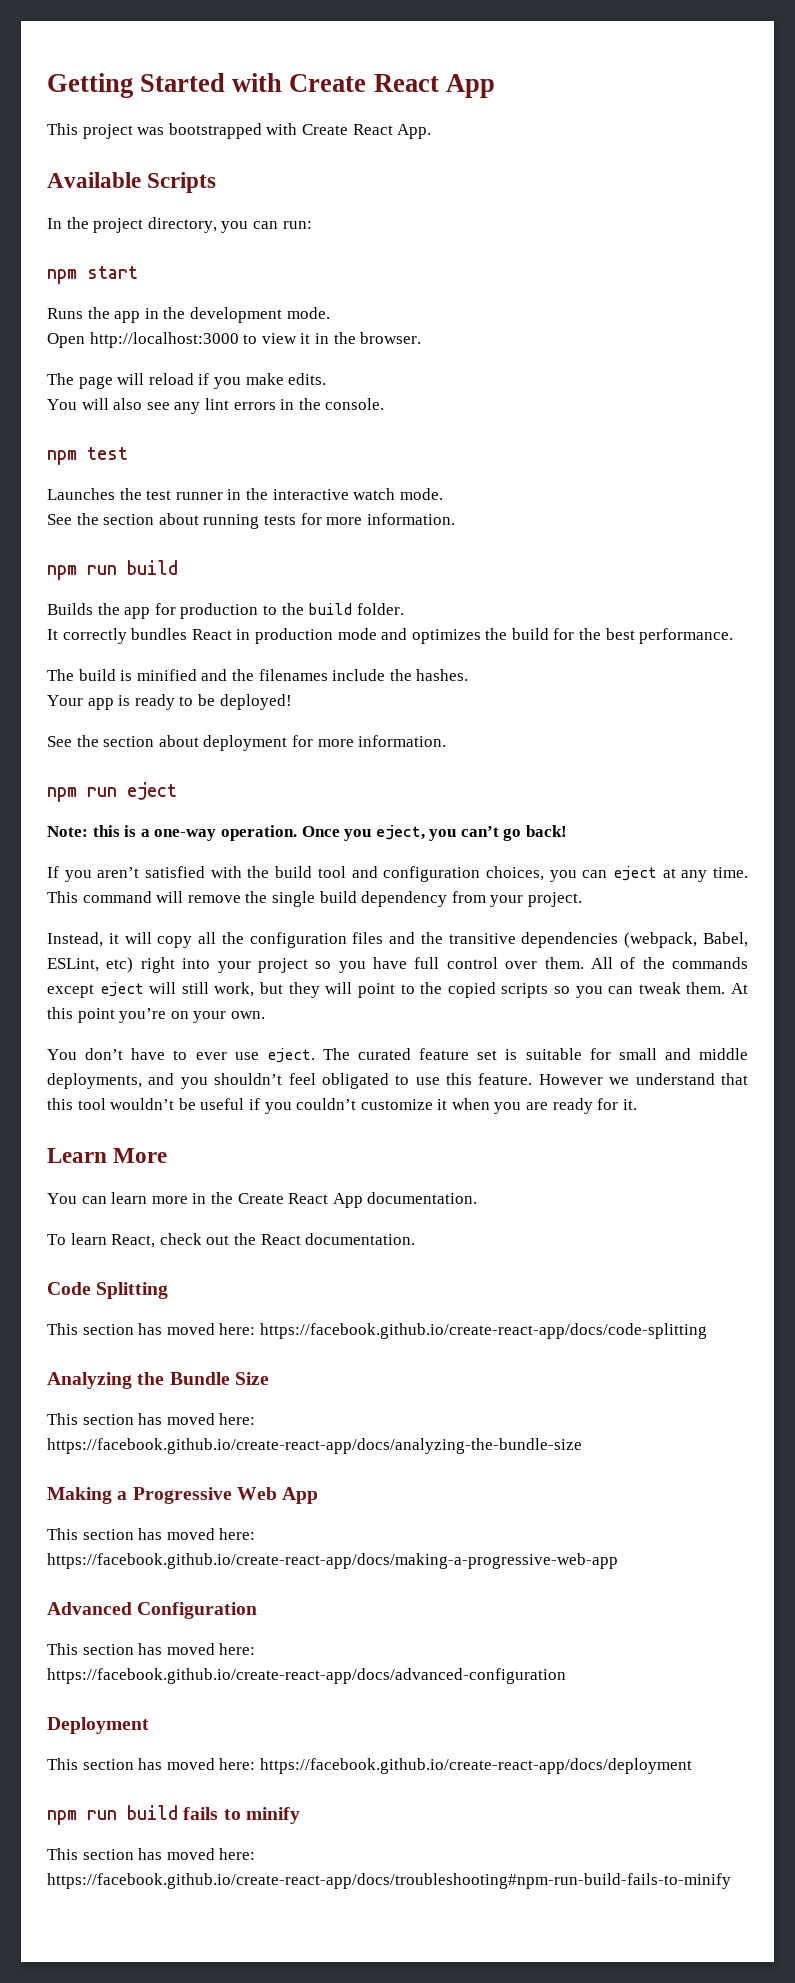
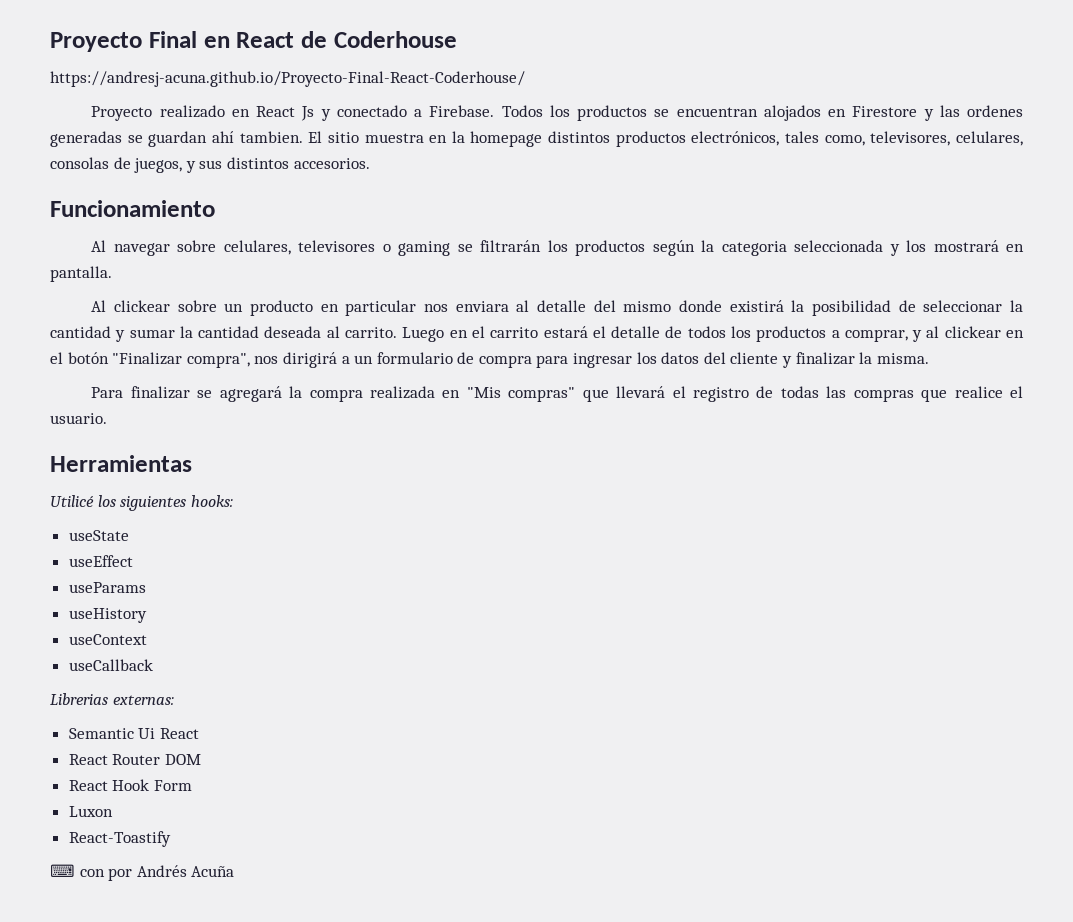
- Getting Started with Create React App
- This project was bootstrapped with Create React App.
- Available Scripts
- In the project directory, you can run:
- npm start
- Runs the app in the development mode.
- Open http://localhost:3000 to view it in the browser.
- The page will reload if you make edits.
- You will also see any lint errors in the console.
- npm test
- Launches the test runner in the interactive watch mode.
- See the section about running tests for more information.
- npm run build
- Builds the app for production to the build folder.
- It correctly bundles React in production mode and optimizes the build for the best performance.
- The build is minified and the filenames include the hashes.
- Your app is ready to be deployed!
- See the section about deployment for more information.
- npm run eject
- Note: this is a one-way operation. Once you eject, you can’t go back!
- If you aren’t satisfied with the build tool and configuration choices, you can eject at any time. This command will remove the single build dependency from your project.
- Instead, it will copy all the configuration files and the transitive dependencies (webpack, Babel, ESLint, etc) right into your project so you have full control over them. All of the commands except eject will still work, but they will point to the copied scripts so you can tweak them. At this point you’re on your own.
- You don’t have to ever use eject. The curated feature set is suitable for small and middle deployments, and you shouldn’t feel obligated to use this feature. However we understand that this tool wouldn’t be useful if you couldn’t customize it when you are ready for it.
- Learn More
- You can learn more in the Create React App documentation.
- To learn React, check out the React documentation.
- Code Splitting
- This section has moved here: https://facebook.github.io/create-react-app/docs/code-splitting
- Analyzing the Bundle Size
- This section has moved here: https://facebook.github.io/create-react-app/docs/analyzing-the-bundle-size
- Making a Progressive Web App
- This section has moved here: https://facebook.github.io/create-react-app/docs/making-a-progressive-web-app
- Advanced Configuration
- This section has moved here: https://facebook.github.io/create-react-app/docs/advanced-configuration
- Deployment
- This section has moved here: https://facebook.github.io/create-react-app/docs/deployment
- npm run build fails to minify
- This section has moved here: https://facebook.github.io/create-react-app/docs/troubleshooting#npm-run-build-fails-to-minify
+ Proyecto Final en React de Coderhouse
+ https://andresj-acuna.github.io/Proyecto-Final-React-Coderhouse/
+ Proyecto realizado en React Js y conectado a Firebase. Todos los productos se encuentran alojados en Firestore y las ordenes generadas se guardan ahí tambien. El sitio muestra en la homepage distintos productos electrónicos, tales como, televisores, celulares, consolas de juegos, y sus distintos accesorios.
+ Funcionamiento
+ Al navegar sobre celulares, televisores o gaming se filtrarán los productos según la categoria seleccionada y los mostrará en pantalla.
+ Al clickear sobre un producto en particular nos enviara al detalle del mismo donde existirá la posibilidad de seleccionar la cantidad y sumar la cantidad deseada al carrito. Luego en el carrito estará el detalle de todos los productos a comprar, y al clickear en el botón "Finalizar compra", nos dirigirá a un formulario de compra para ingresar los datos del cliente y finalizar la misma.
+ Para finalizar se agregará la compra realizada en "Mis compras" que llevará el registro de todas las compras que realice el usuario.
+ Herramientas
+ Utilicé los siguientes hooks:
+ useState
+ useEffect
+ useParams
+ useHistory
+ useContext
+ useCallback
+ Librerias externas:
+ Semantic Ui React
+ React Router DOM
+ React Hook Form
+ Luxon
+ React-Toastify
+ ⌨ con por Andrés Acuña

